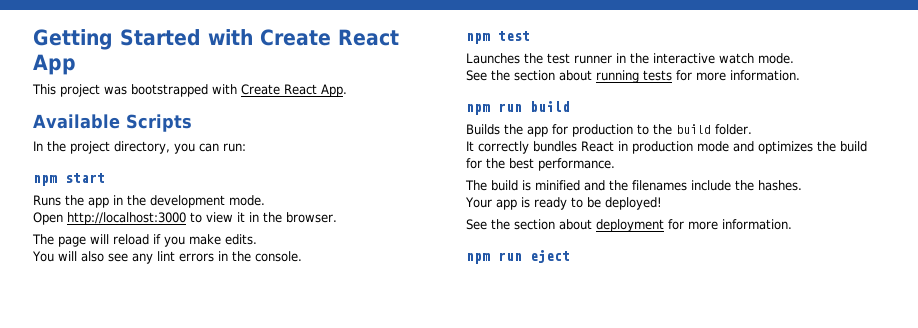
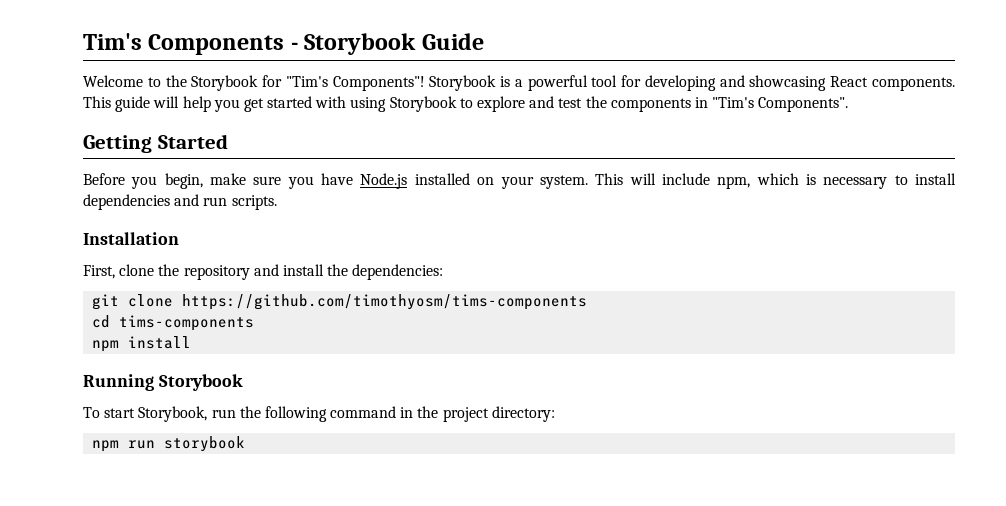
- Getting Started with Create React App
- This project was bootstrapped with Create React App.
- Available Scripts
- In the project directory, you can run:
- npm start
- Runs the app in the development mode.
- Open http://localhost:3000 to view it in the browser.
- The page will reload if you make edits.
- You will also see any lint errors in the console.
- npm test
- Launches the test runner in the interactive watch mode.
- See the section about running tests for more information.
- npm run build
- Builds the app for production to the build folder.
- It correctly bundles React in production mode and optimizes the build for the best performance.
- The build is minified and the filenames include the hashes.
- Your app is ready to be deployed!
- See the section about deployment for more information.
- npm run eject
+ Tim's Components - Storybook Guide
+ Welcome to the Storybook for "Tim's Components"! Storybook is a powerful tool for developing and showcasing React components. This guide will help you get started with using Storybook to explore and test the components in "Tim's Components".
+ Getting Started
+ Before you begin, make sure you have Node.js installed on your system. This will include npm, which is necessary to install dependencies and run scripts.
+ Installation
+ First, clone the repository and install the dependencies:
+ git clone https://github.com/timothyosm/tims-components
+ cd tims-components
+ npm install
+ Running Storybook
+ To start Storybook, run the following command in the project directory:
+ npm run storybook

